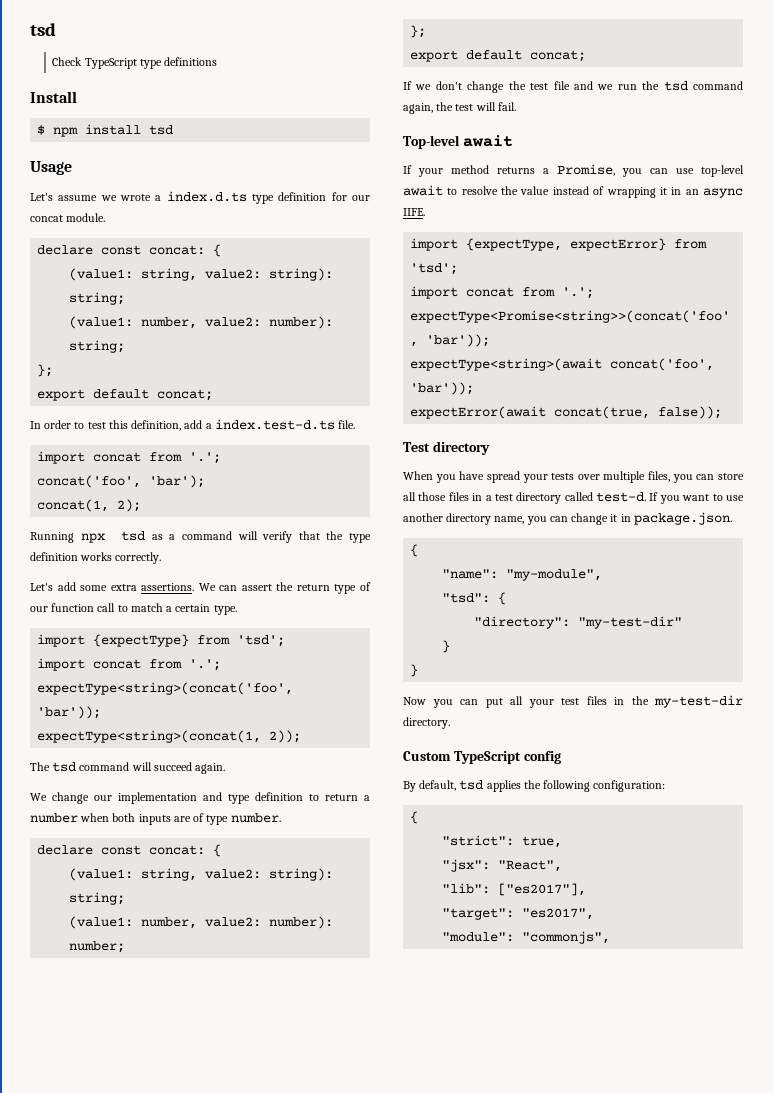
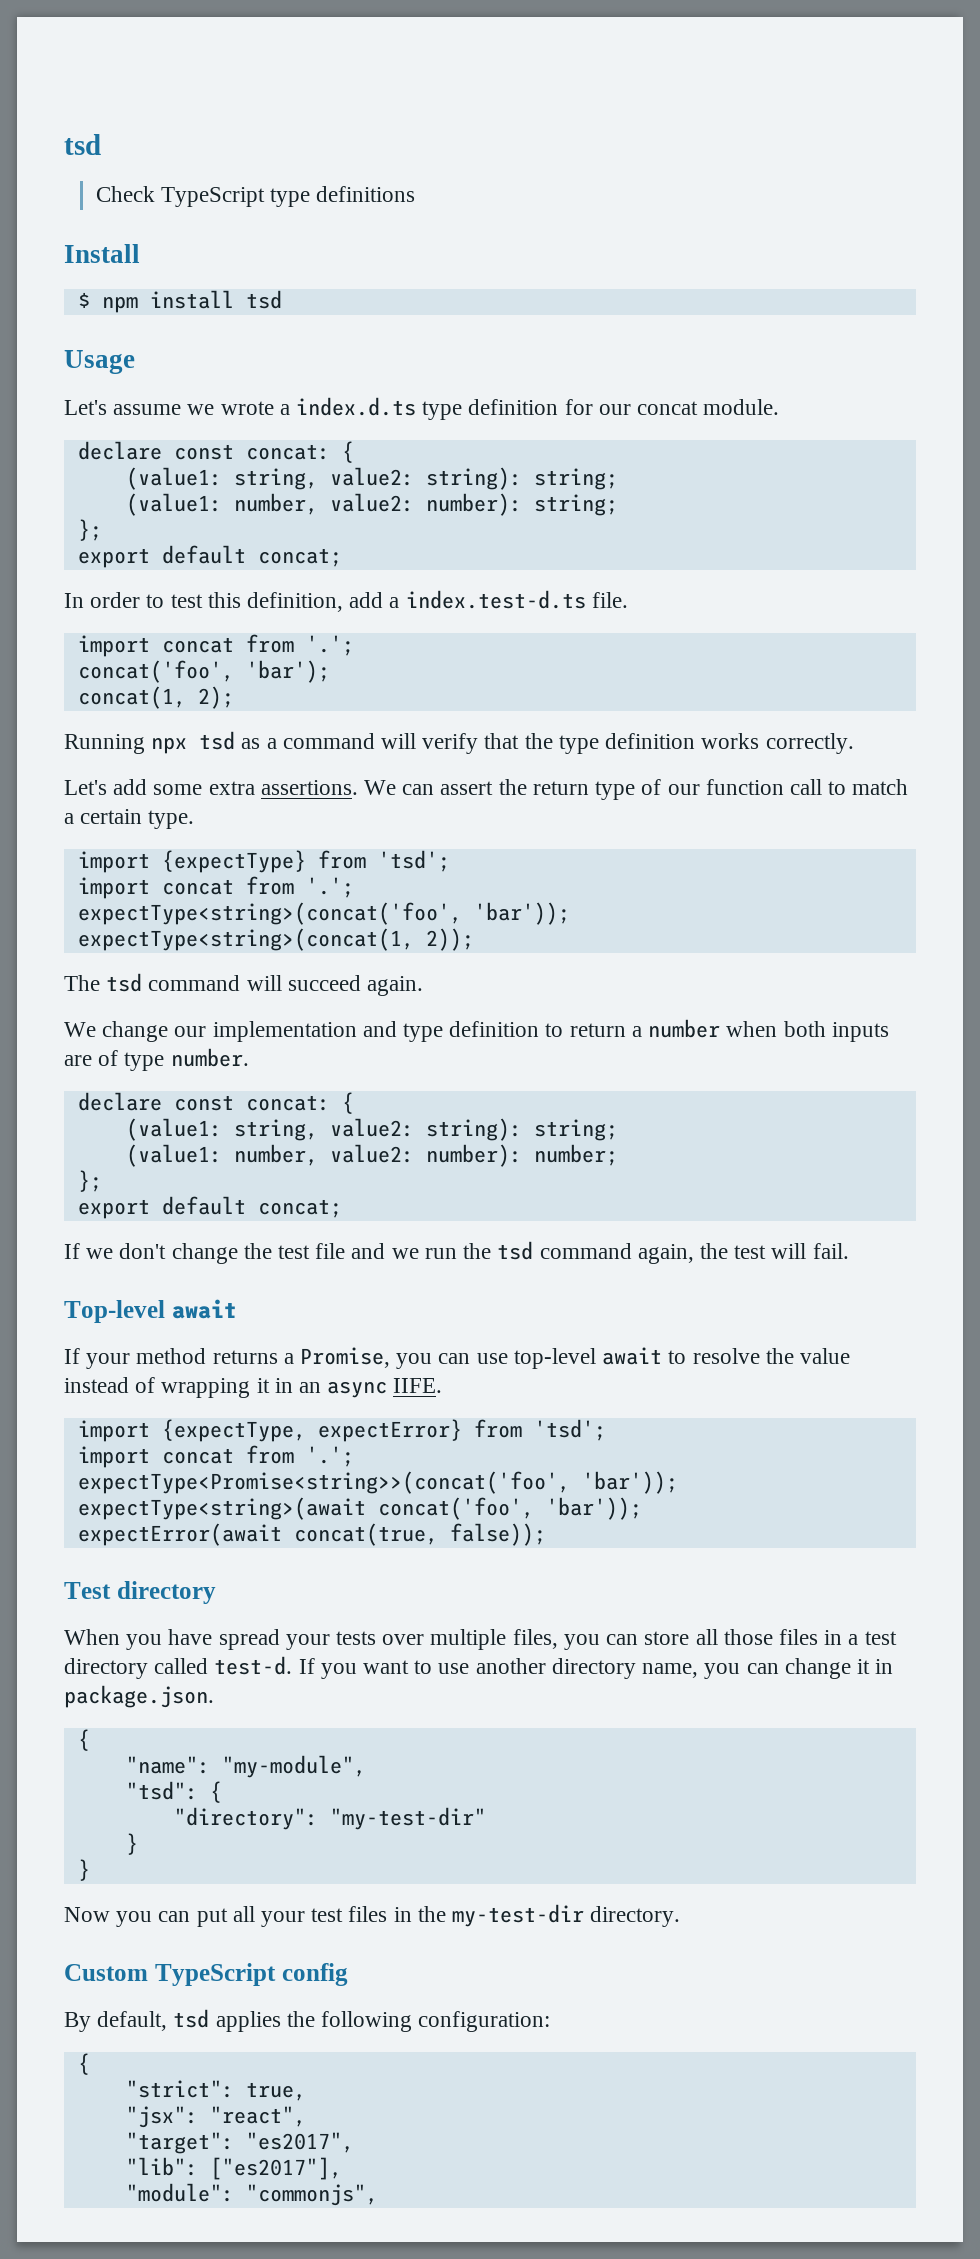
- "jsx": "React",
+ "jsx": "react",
+ "target": "es2017",
- "target": "es2017",

